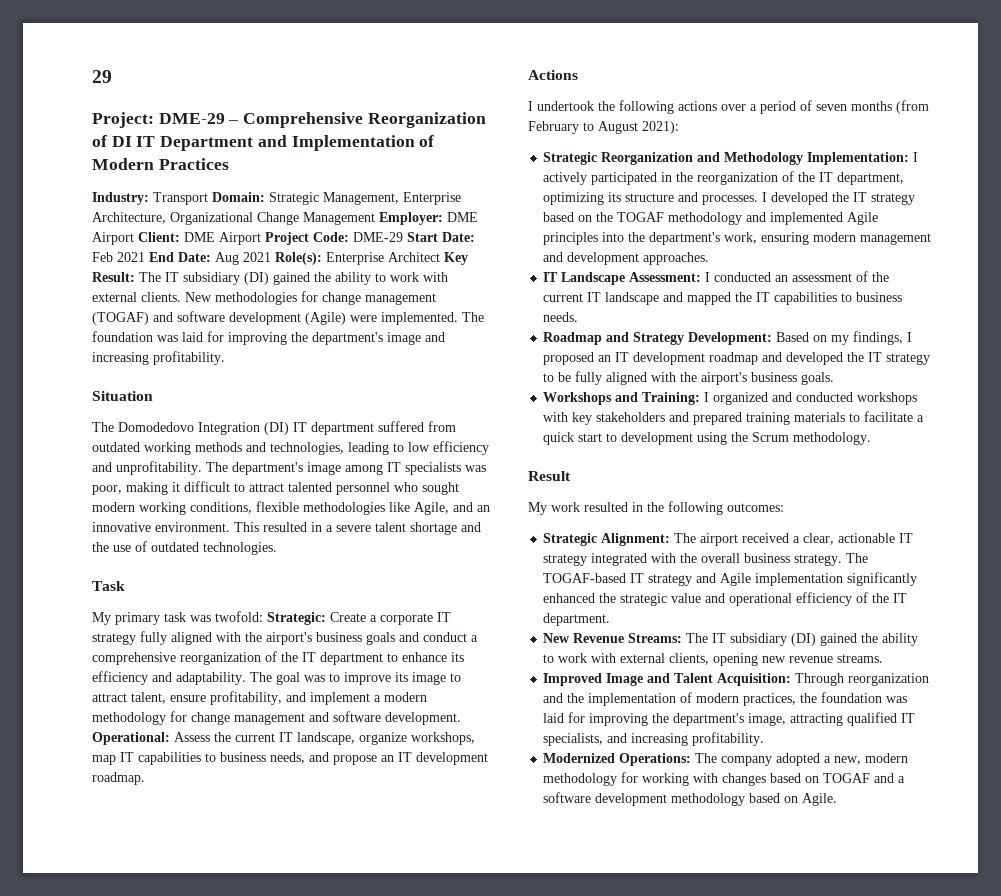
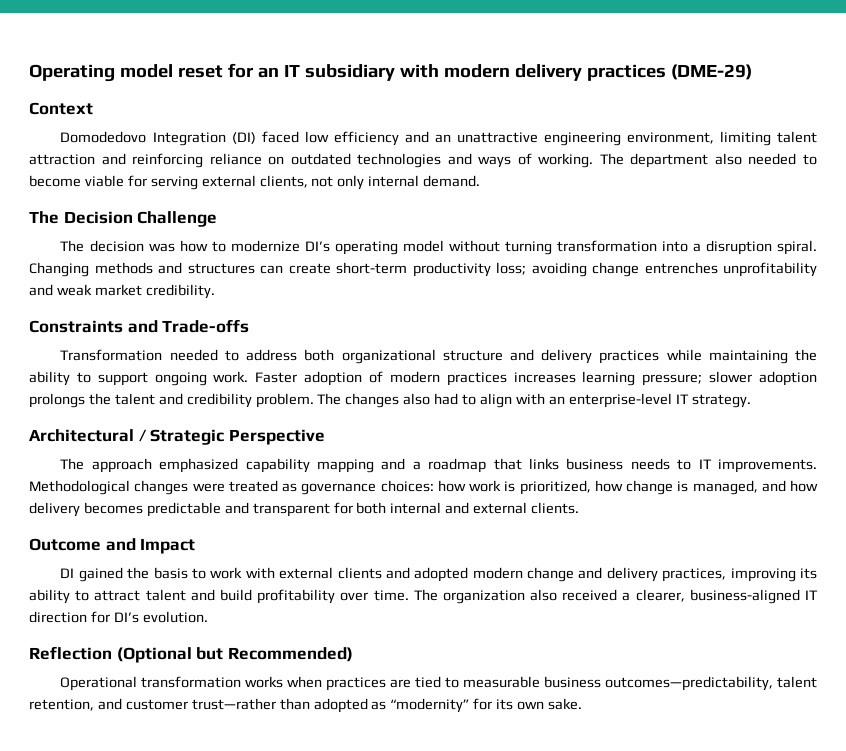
- 29
- Project: DME-29 – Comprehensive Reorganization of DI IT Department and Implementation of Modern Practices
- Industry: Transport Domain: Strategic Management, Enterprise Architecture, Organizational Change Management Employer: DME Airport Client: DME Airport Project Code: DME-29 Start Date: Feb 2021 End Date: Aug 2021 Role(s): Enterprise Architect Key Result: The IT subsidiary (DI) gained the ability to work with external clients. New methodologies for change management (TOGAF) and software development (Agile) were implemented. The foundation was laid for improving the department's image and increasing profitability.
- Situation
- The Domodedovo Integration (DI) IT department suffered from outdated working methods and technologies, leading to low efficiency and unprofitability. The department's image among IT specialists was poor, making it difficult to attract talented personnel who sought modern working conditions, flexible methodologies like Agile, and an innovative environment. This resulted in a severe talent shortage and the use of outdated technologies.
- Task
- My primary task was twofold: Strategic: Create a corporate IT strategy fully aligned with the airport's business goals and conduct a comprehensive reorganization of the IT department to enhance its efficiency and adaptability. The goal was to improve its image to attract talent, ensure profitability, and implement a modern methodology for change management and software development. Operational: Assess the current IT landscape, organize workshops, map IT capabilities to business needs, and propose an IT development roadmap.
- Actions
- I undertook the following actions over a period of seven months (from February to August 2021):
- Strategic Reorganization and Methodology Implementation: I actively participated in the reorganization of the IT department, optimizing its structure and processes. I developed the IT strategy based on the TOGAF methodology and implemented Agile principles into the department's work, ensuring modern management and development approaches.
- IT Landscape Assessment: I conducted an assessment of the current IT landscape and mapped the IT capabilities to business needs.
- Roadmap and Strategy Development: Based on my findings, I proposed an IT development roadmap and developed the IT strategy to be fully aligned with the airport's business goals.
- Workshops and Training: I organized and conducted workshops with key stakeholders and prepared training materials to facilitate a quick start to development using the Scrum methodology.
- Result
- My work resulted in the following outcomes:
- Strategic Alignment: The airport received a clear, actionable IT strategy integrated with the overall business strategy. The TOGAF-based IT strategy and Agile implementation significantly enhanced the strategic value and operational efficiency of the IT department.
- New Revenue Streams: The IT subsidiary (DI) gained the ability to work with external clients, opening new revenue streams.
- Improved Image and Talent Acquisition: Through reorganization and the implementation of modern practices, the foundation was laid for improving the department's image, attracting qualified IT specialists, and increasing profitability.
- Modernized Operations: The company adopted a new, modern methodology for working with changes based on TOGAF and a software development methodology based on Agile.
+ Operating model reset for an IT subsidiary with modern delivery practices (DME-29)
+ Context
+ Domodedovo Integration (DI) faced low efficiency and an unattractive engineering environment, limiting talent attraction and reinforcing reliance on outdated technologies and ways of working. The department also needed to become viable for serving external clients, not only internal demand.
+ The Decision Challenge
+ The decision was how to modernize DI’s operating model without turning transformation into a disruption spiral. Changing methods and structures can create short-term productivity loss; avoiding change entrenches unprofitability and weak market credibility.
+ Constraints and Trade-offs
+ Transformation needed to address both organizational structure and delivery practices while maintaining the ability to support ongoing work. Faster adoption of modern practices increases learning pressure; slower adoption prolongs the talent and credibility problem. The changes also had to align with an enterprise-level IT strategy.
+ Architectural / Strategic Perspective
+ The approach emphasized capability mapping and a roadmap that links business needs to IT improvements. Methodological changes were treated as governance choices: how work is prioritized, how change is managed, and how delivery becomes predictable and transparent for both internal and external clients.
+ Outcome and Impact
+ DI gained the basis to work with external clients and adopted modern change and delivery practices, improving its ability to attract talent and build profitability over time. The organization also received a clearer, business-aligned IT direction for DI’s evolution.
+ Reflection (Optional but Recommended)
+ Operational transformation works when practices are tied to measurable business outcomes—predictability, talent retention, and customer trust—rather than adopted as “modernity” for its own sake.

